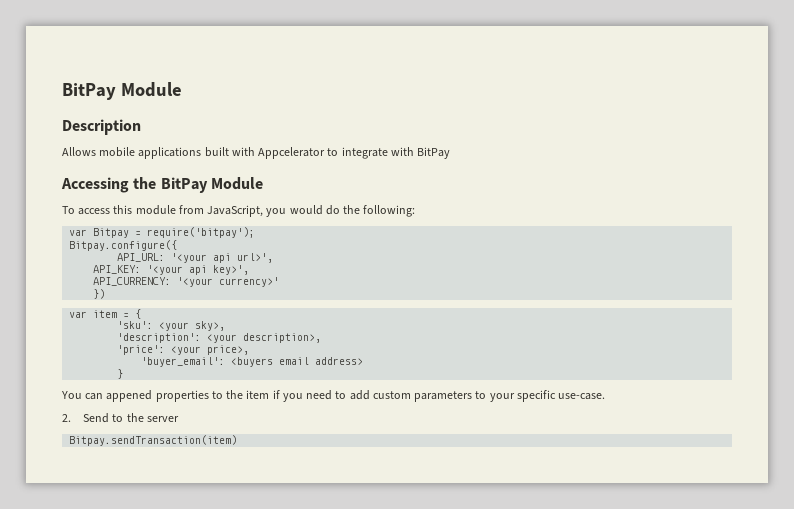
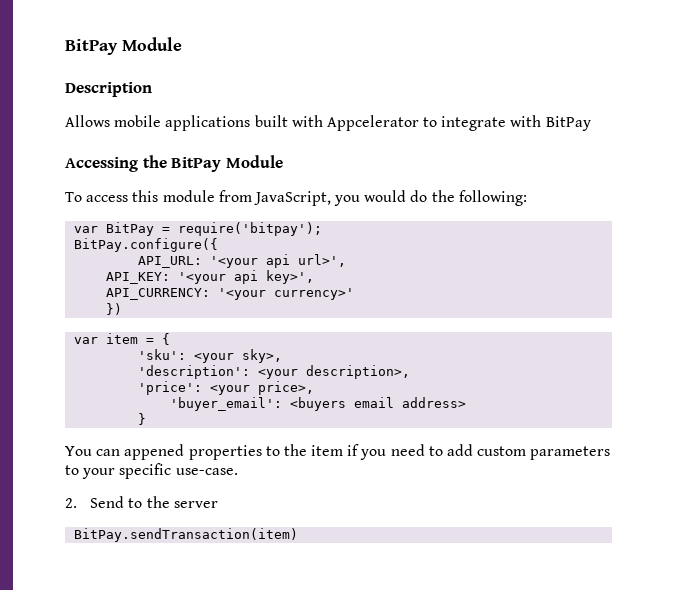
- var Bitpay = require('bitpay');
+ var BitPay = require('bitpay');
- Bitpay.configure({
+ BitPay.configure({
- Bitpay.sendTransaction(item)
+ BitPay.sendTransaction(item)

